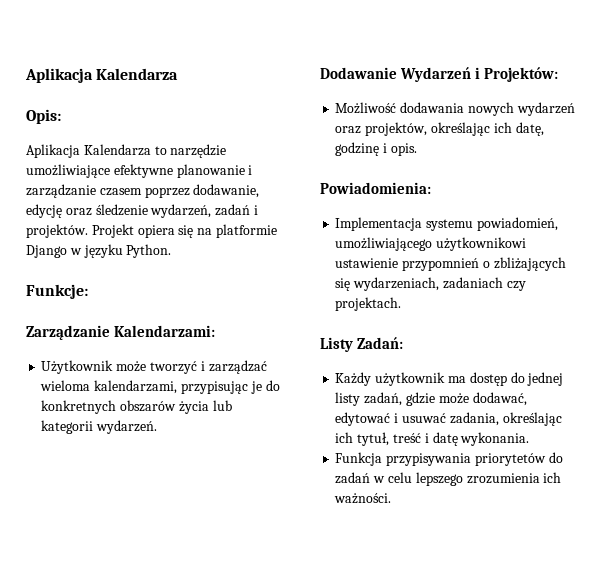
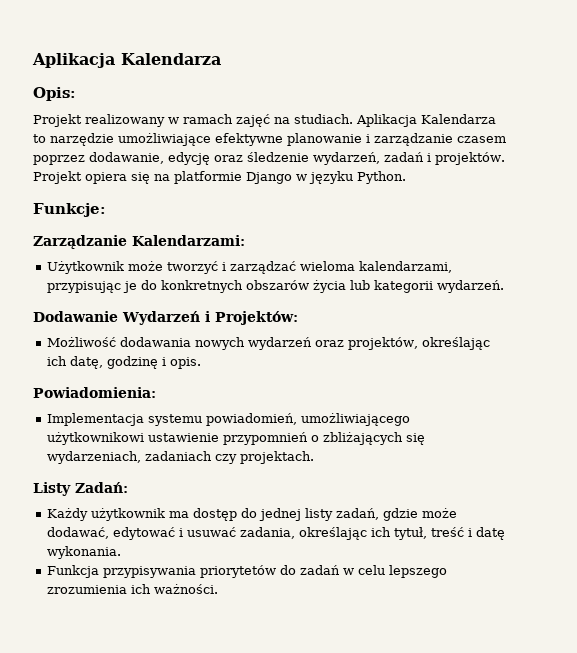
+ Projekt realizowany w ramach zajęć na studiach.

